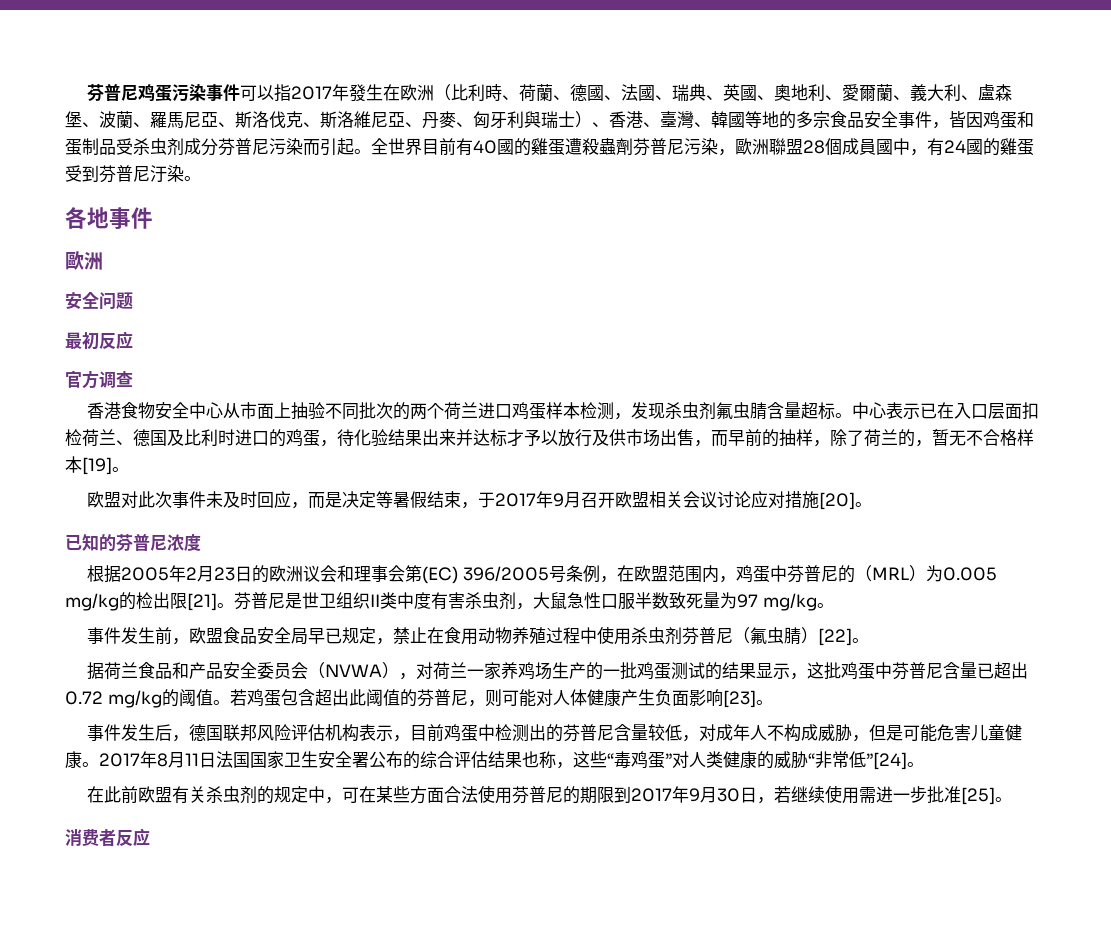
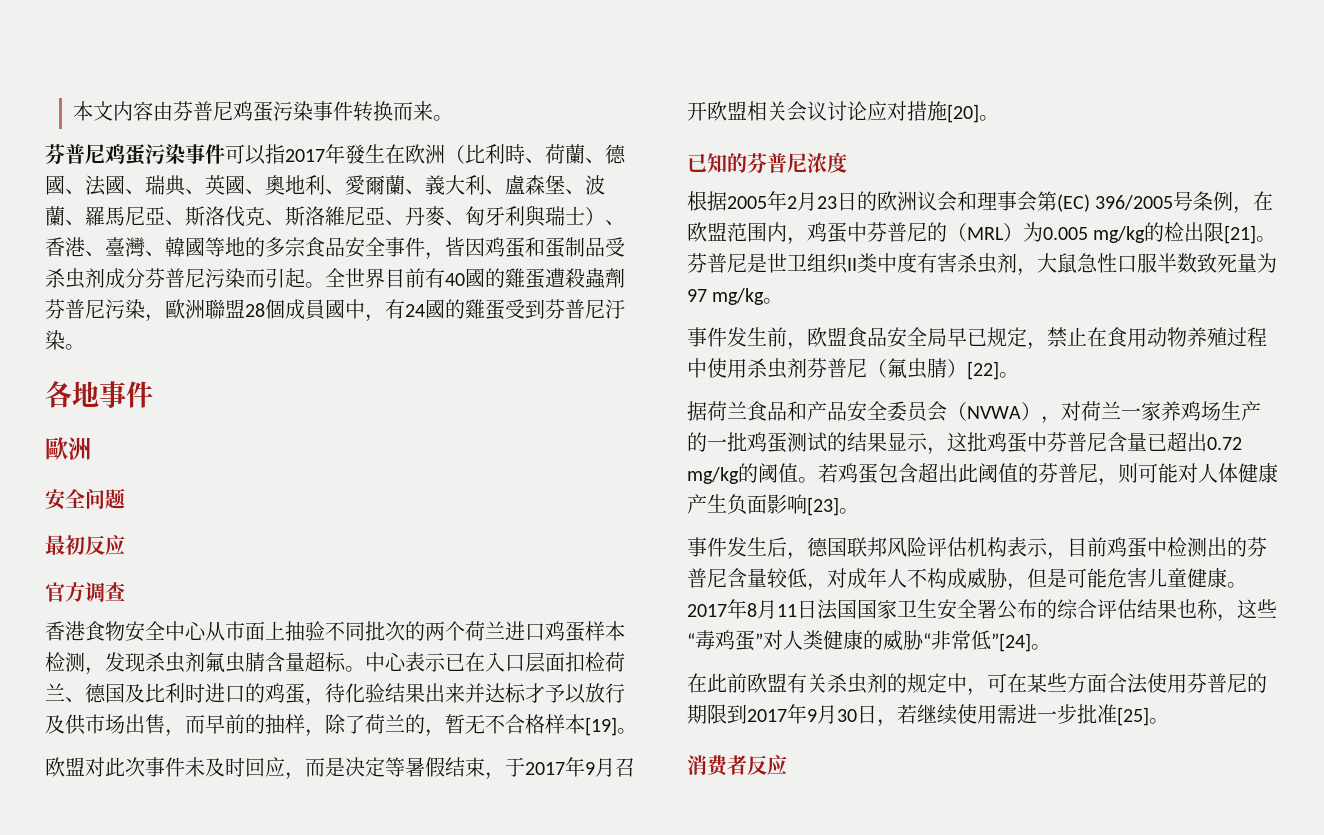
+ 本文内容由芬普尼鸡蛋污染事件转换而来。

